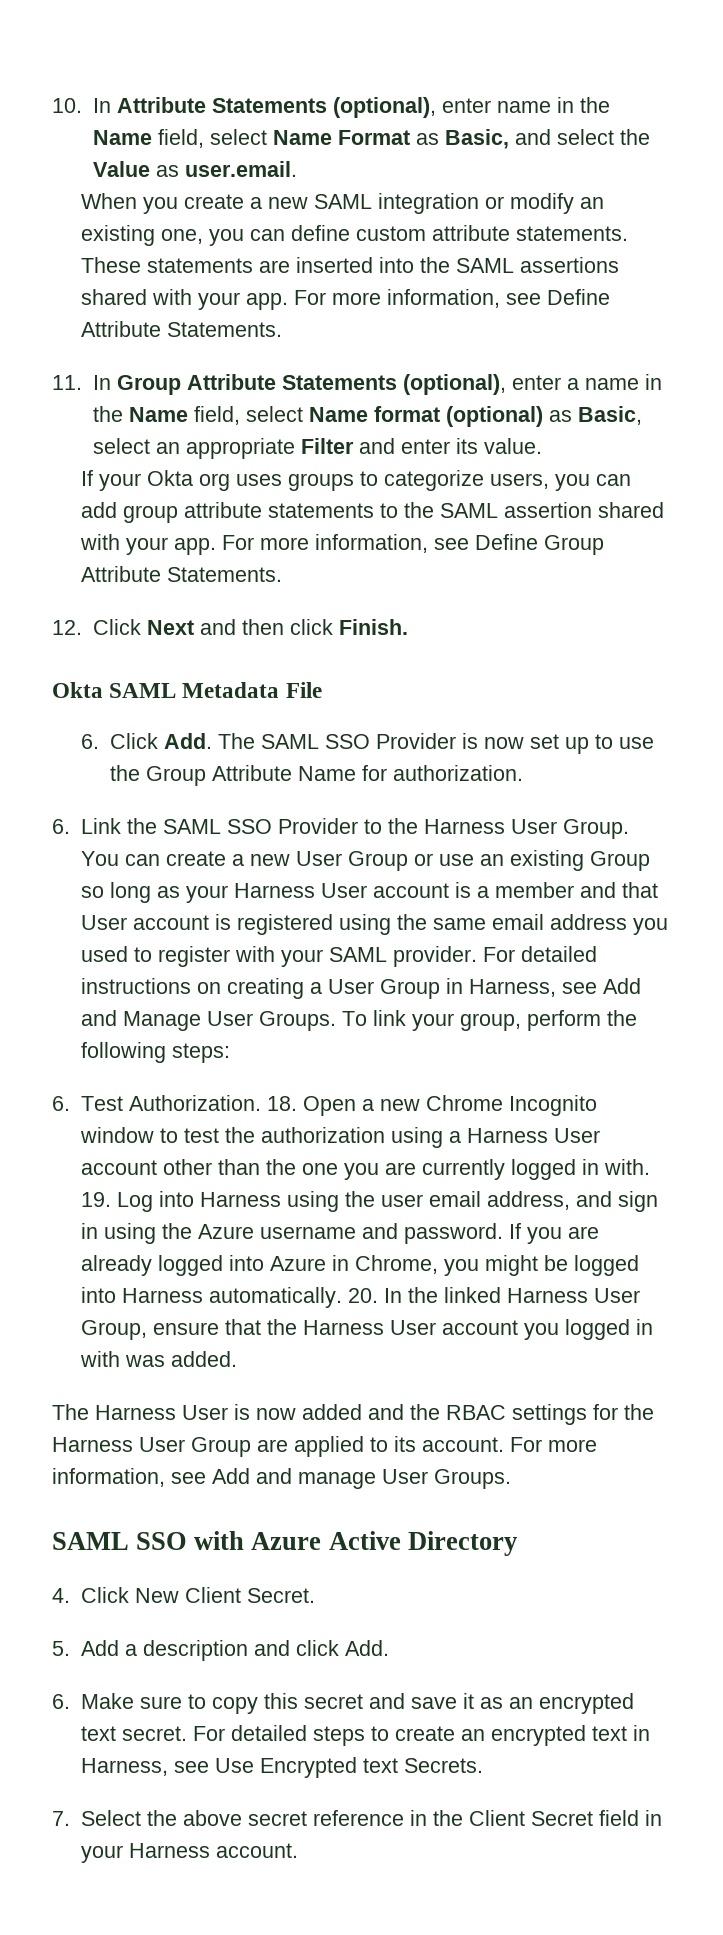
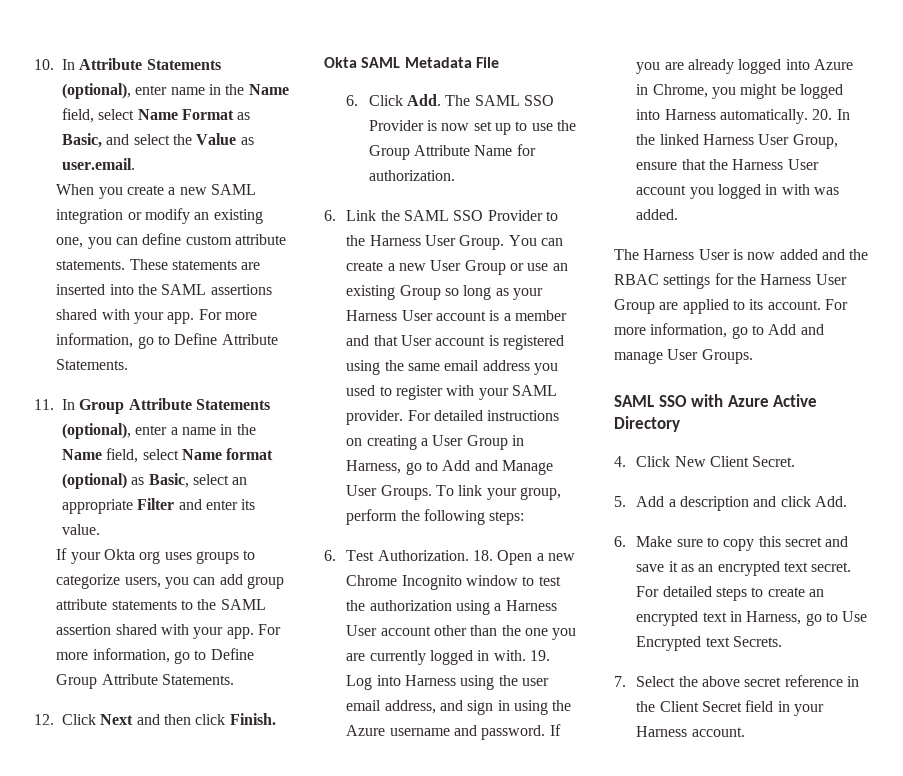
- For more information, see Define Attribute Statements.
+ For more information, go to Define Attribute Statements.
- For more information, see Define Group Attribute Statements.
+ For more information, go to Define Group Attribute Statements.
- For detailed instructions on creating a User Group in Harness, see Add and Manage User Groups.
+ For detailed instructions on creating a User Group in Harness, go to Add and Manage User Groups.
- For more information, see Add and manage User Groups.
+ For more information, go to Add and manage User Groups.
- For detailed steps to create an encrypted text in Harness, see Use Encrypted text Secrets.
+ For detailed steps to create an encrypted text in Harness, go to Use Encrypted text Secrets.

